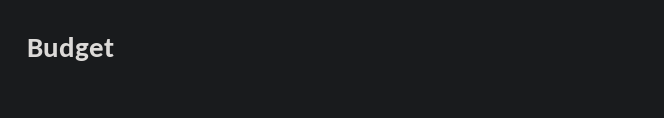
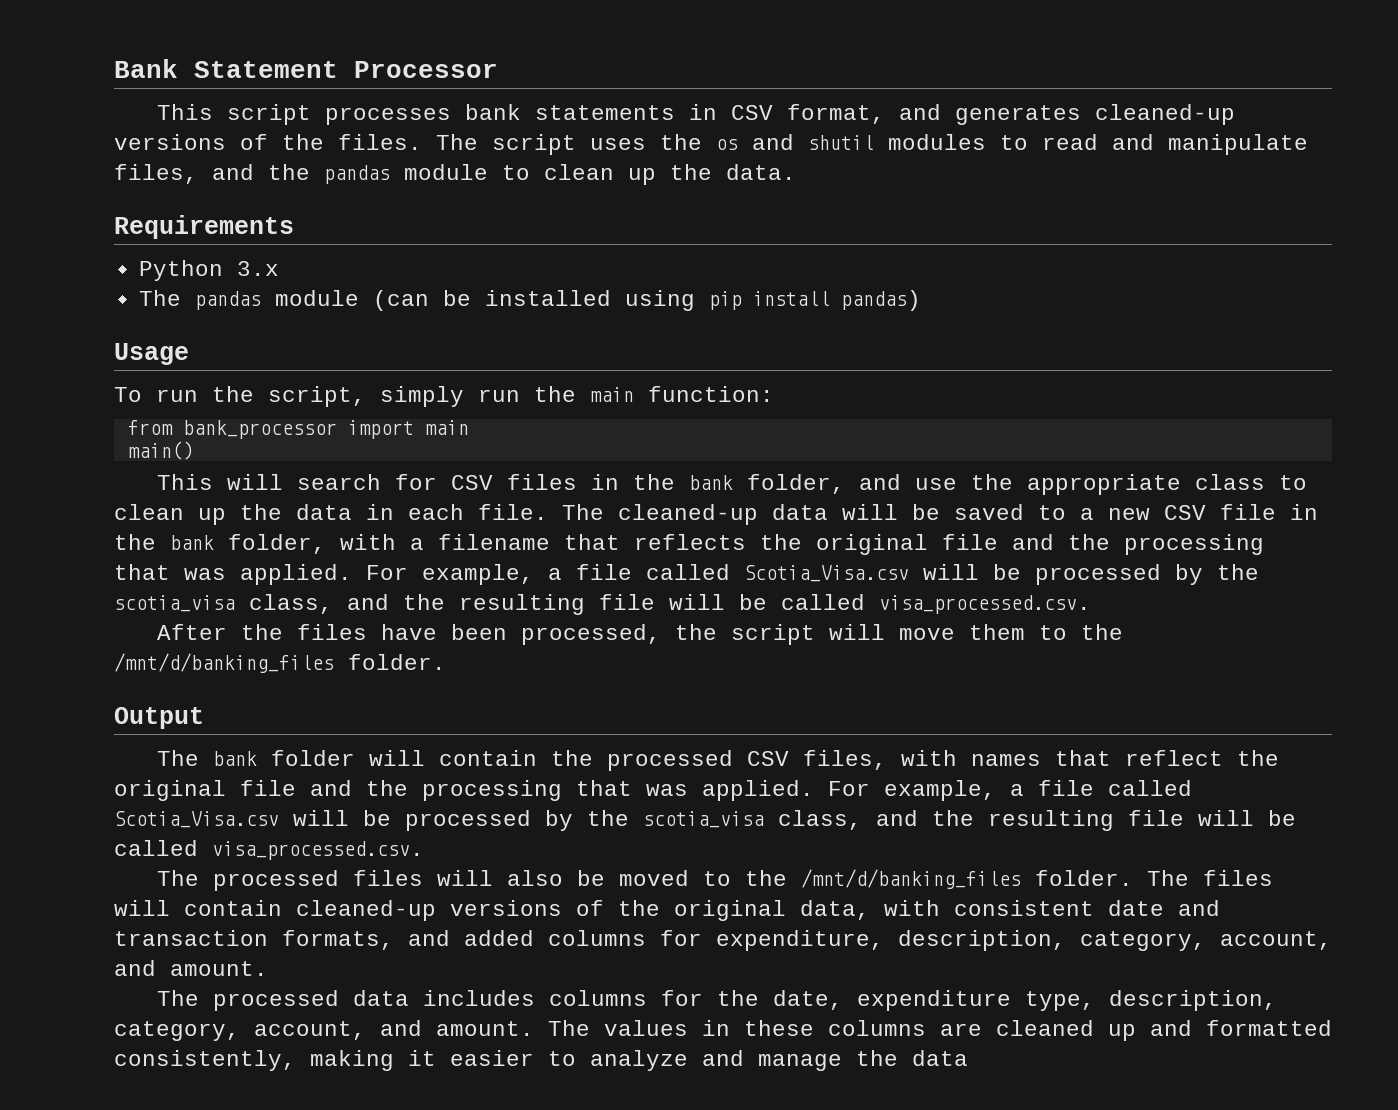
- Budget
+ Bank Statement Processor
+ This script processes bank statements in CSV format, and generates cleaned-up versions of the files. The script uses the os and shutil modules to read and manipulate files, and the pandas module to clean up the data.
+ Requirements
+ Python 3.x
+ The pandas module (can be installed using pip install pandas)
+ Usage
+ To run the script, simply run the main function:
+ from bank_processor import main
+ main()
+ This will search for CSV files in the bank folder, and use the appropriate class to clean up the data in each file. The cleaned-up data will be saved to a new CSV file in the bank folder, with a filename that reflects the original file and the processing that was applied. For example, a file called Scotia_Visa.csv will be processed by the scotia_visa class, and the resulting file will be called visa_processed.csv.
+ After the files have been processed, the script will move them to the /mnt/d/banking_files folder.
+ Output
+ The bank folder will contain the processed CSV files, with names that reflect the original file and the processing that was applied. For example, a file called Scotia_Visa.csv will be processed by the scotia_visa class, and the resulting file will be called visa_processed.csv.
+ The processed files will also be moved to the /mnt/d/banking_files folder. The files will contain cleaned-up versions of the original data, with consistent date and transaction formats, and added columns for expenditure, description, category, account, and amount.
+ The processed data includes columns for the date, expenditure type, description, category, account, and amount. The values in these columns are cleaned up and formatted consistently, making it easier to analyze and manage the data

